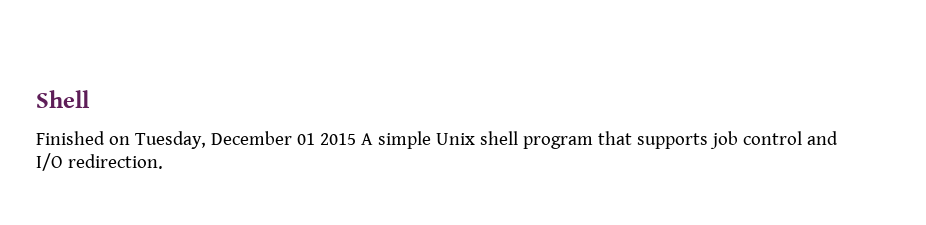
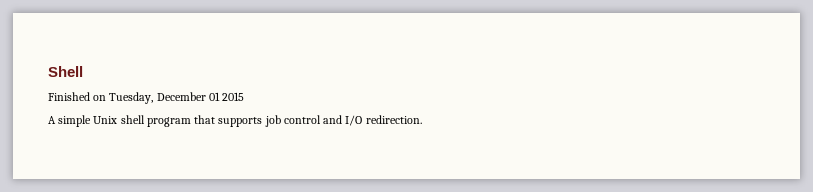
- Finished on Tuesday, December 01 2015 A simple Unix shell program that supports job control and I/O redirection.
+ Finished on Tuesday, December 01 2015
+ A simple Unix shell program that supports job control and I/O redirection.

